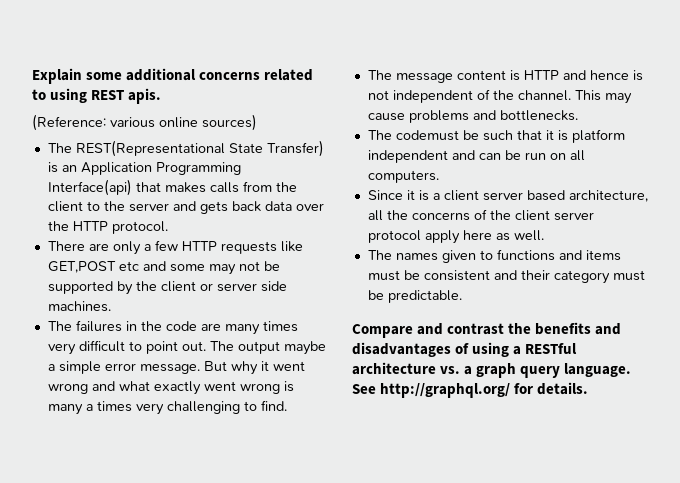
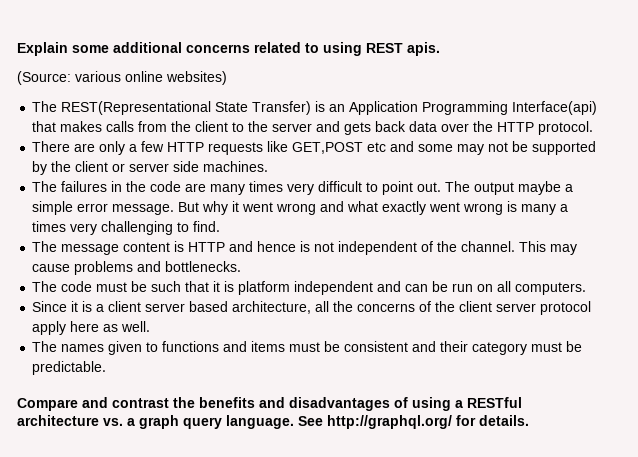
- (Reference: various online sources)
+ (Source: various online websites)
- The codemust be such that it is platform independent and can be run on all computers.
+ The code must be such that it is platform independent and can be run on all computers.

